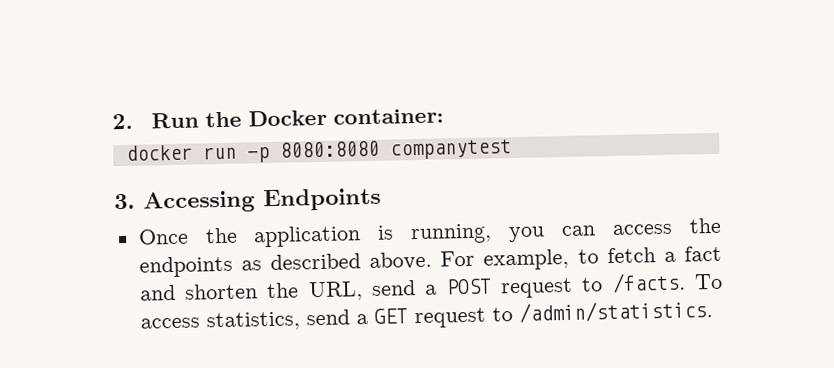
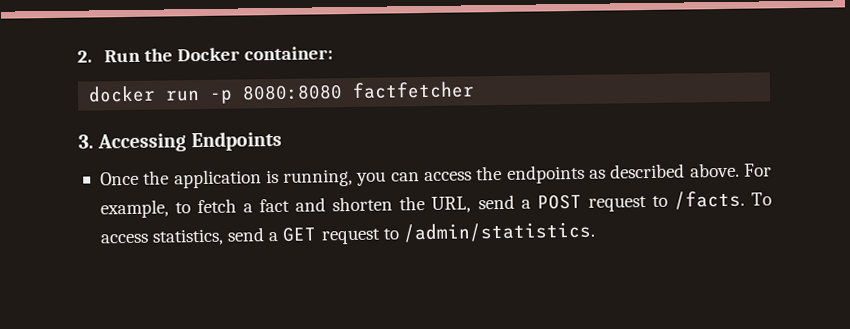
- docker run -p 8080:8080 companytest
+ docker run -p 8080:8080 factfetcher

